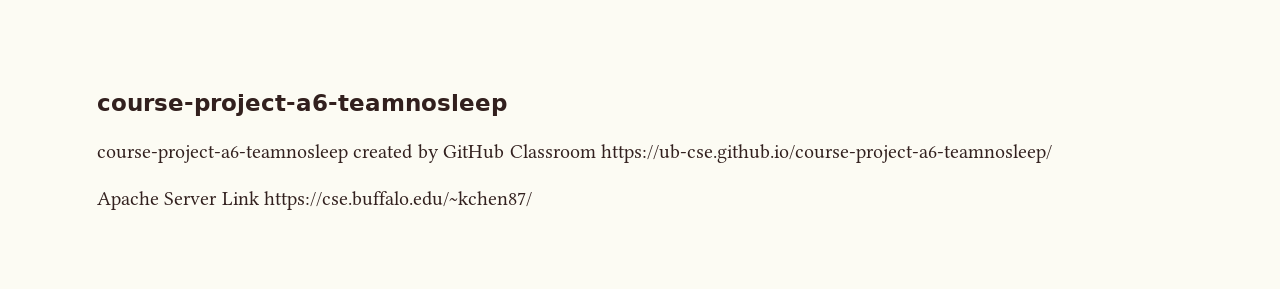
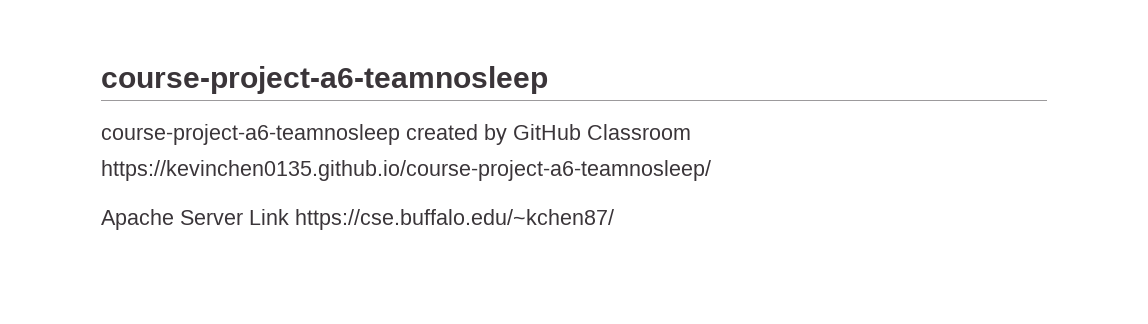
- course-project-a6-teamnosleep created by GitHub Classroom https://ub-cse.github.io/course-project-a6-teamnosleep/
+ course-project-a6-teamnosleep created by GitHub Classroom https://kevinchen0135.github.io/course-project-a6-teamnosleep/

